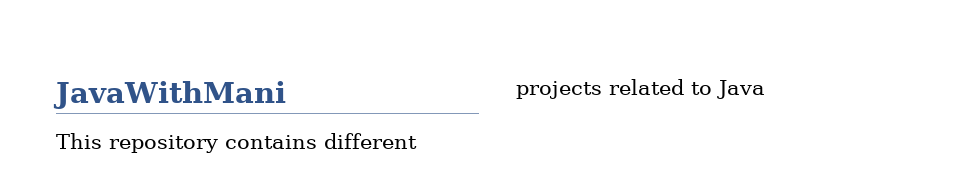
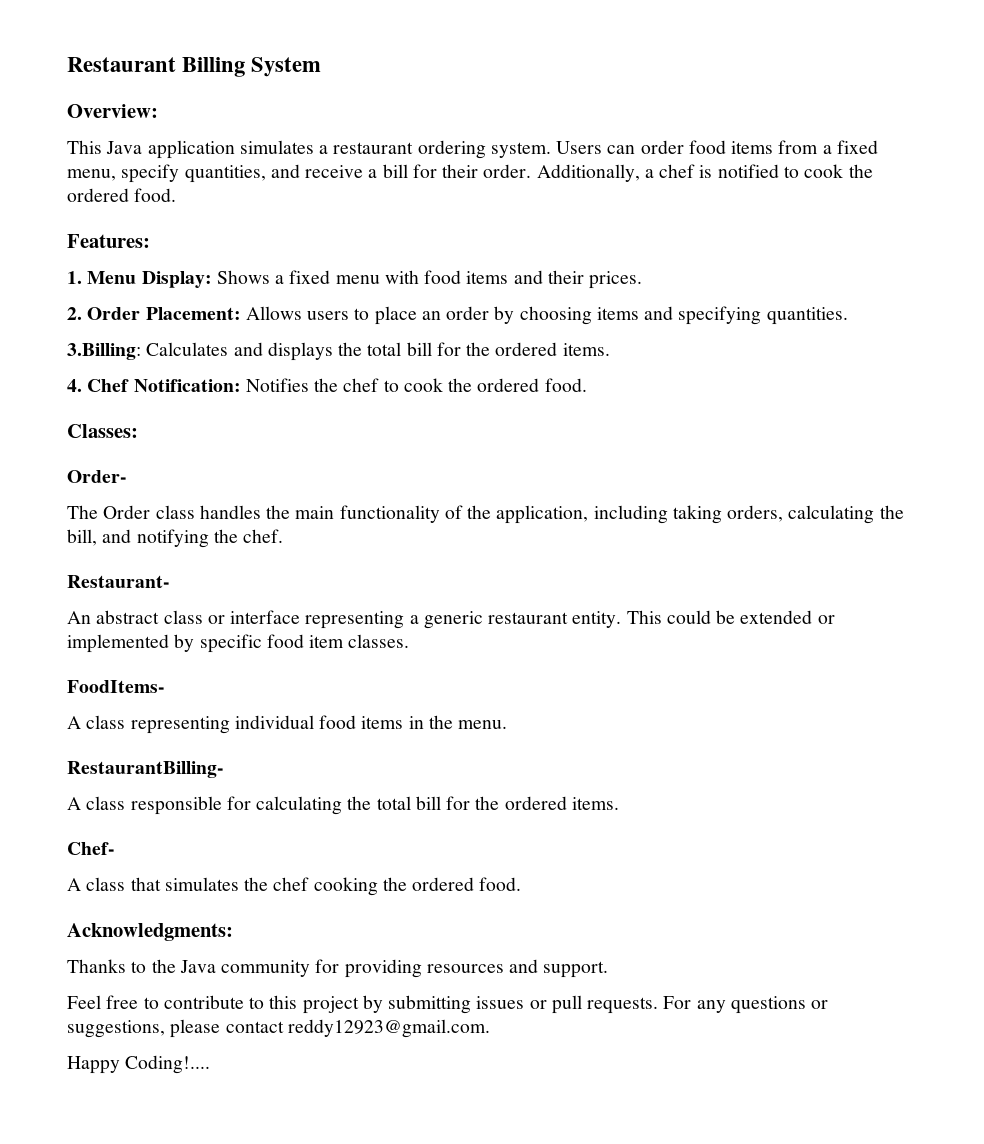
- JavaWithMani
- This repository contains different projects related to Java
+ Restaurant Billing System
+ Overview:
+ This Java application simulates a restaurant ordering system. Users can order food items from a fixed menu, specify quantities, and receive a bill for their order. Additionally, a chef is notified to cook the ordered food.
+ Features:
+ 1. Menu Display: Shows a fixed menu with food items and their prices.
+ 2. Order Placement: Allows users to place an order by choosing items and specifying quantities.
+ 3.Billing: Calculates and displays the total bill for the ordered items.
+ 4. Chef Notification: Notifies the chef to cook the ordered food.
+ Classes:
+ Order-
+ The Order class handles the main functionality of the application, including taking orders, calculating the bill, and notifying the chef.
+ Restaurant-
+ An abstract class or interface representing a generic restaurant entity. This could be extended or implemented by specific food item classes.
+ FoodItems-
+ A class representing individual food items in the menu.
+ RestaurantBilling-
+ A class responsible for calculating the total bill for the ordered items.
+ Chef-
+ A class that simulates the chef cooking the ordered food.
+ Acknowledgments:
+ Thanks to the Java community for providing resources and support.
+ Feel free to contribute to this project by submitting issues or pull requests. For any questions or suggestions, please contact reddy12923@gmail.com.
+ Happy Coding!....

